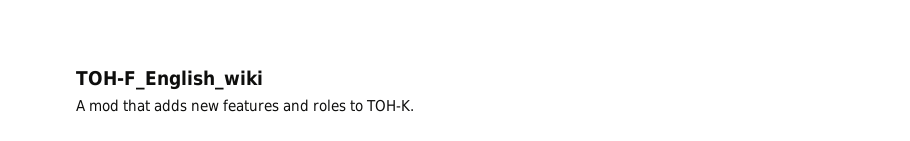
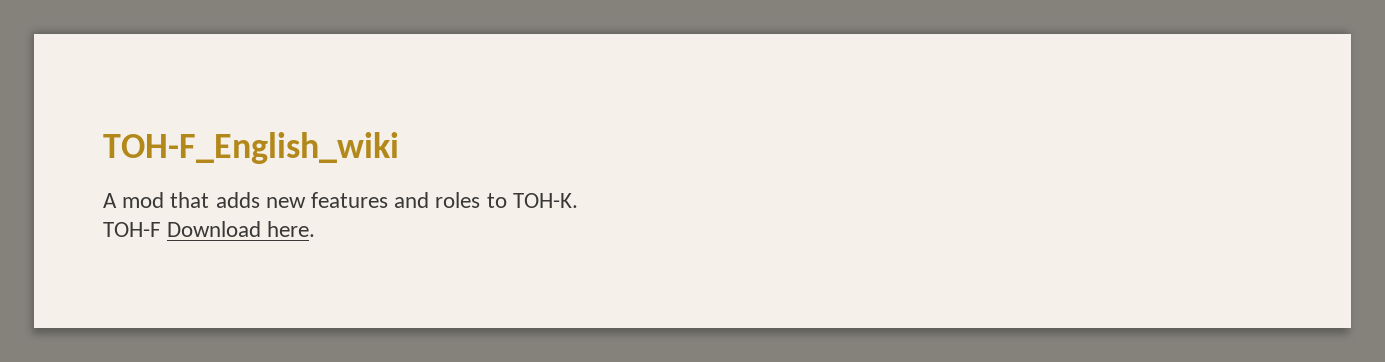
+ TOH-F Download here.

